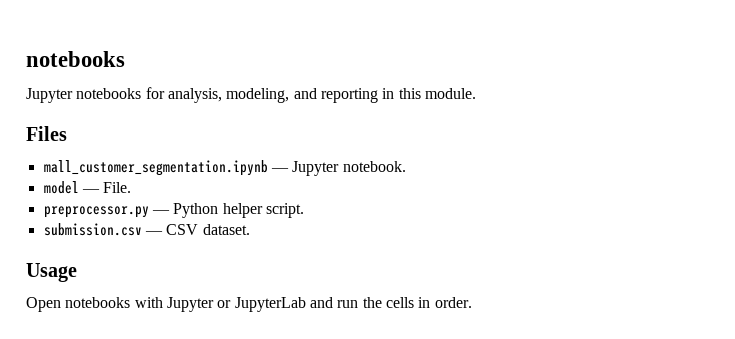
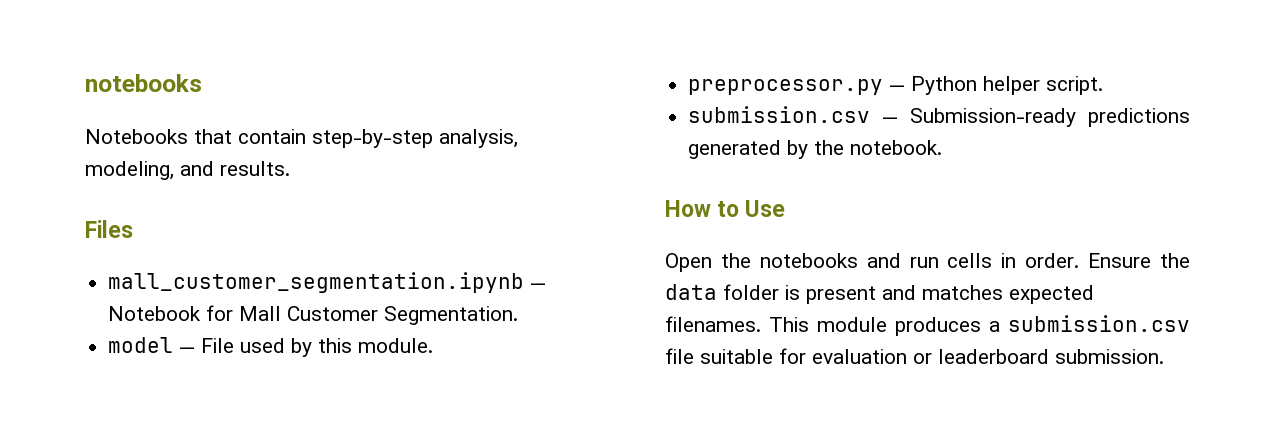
- Jupyter notebooks for analysis, modeling, and reporting in this module.
+ Notebooks that contain step-by-step analysis, modeling, and results.
  Files
- mall_customer_segmentation.ipynb — Jupyter notebook.
- model — File.
+ mall_customer_segmentation.ipynb — Notebook for Mall Customer Segmentation.
+ model — File used by this module.
- submission.csv — CSV dataset.
- Usage
- Open notebooks with Jupyter or JupyterLab and run the cells in order.
+ submission.csv — Submission-ready predictions generated by the notebook.
+ How to Use
+ Open the notebooks and run cells in order.
+ Ensure the data folder is present and matches expected filenames. This module produces a submission.csv file suitable for evaluation or leaderboard submission.

